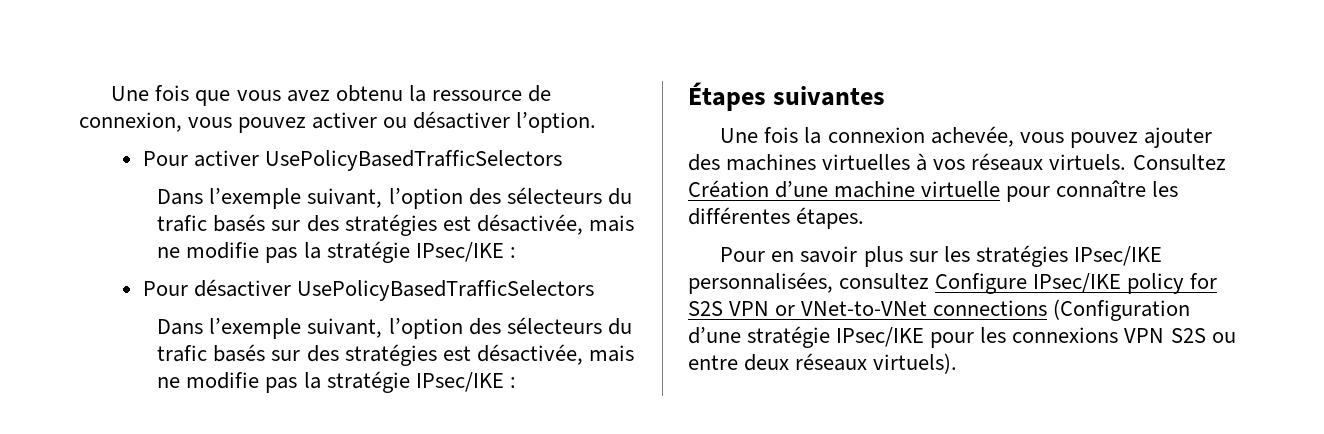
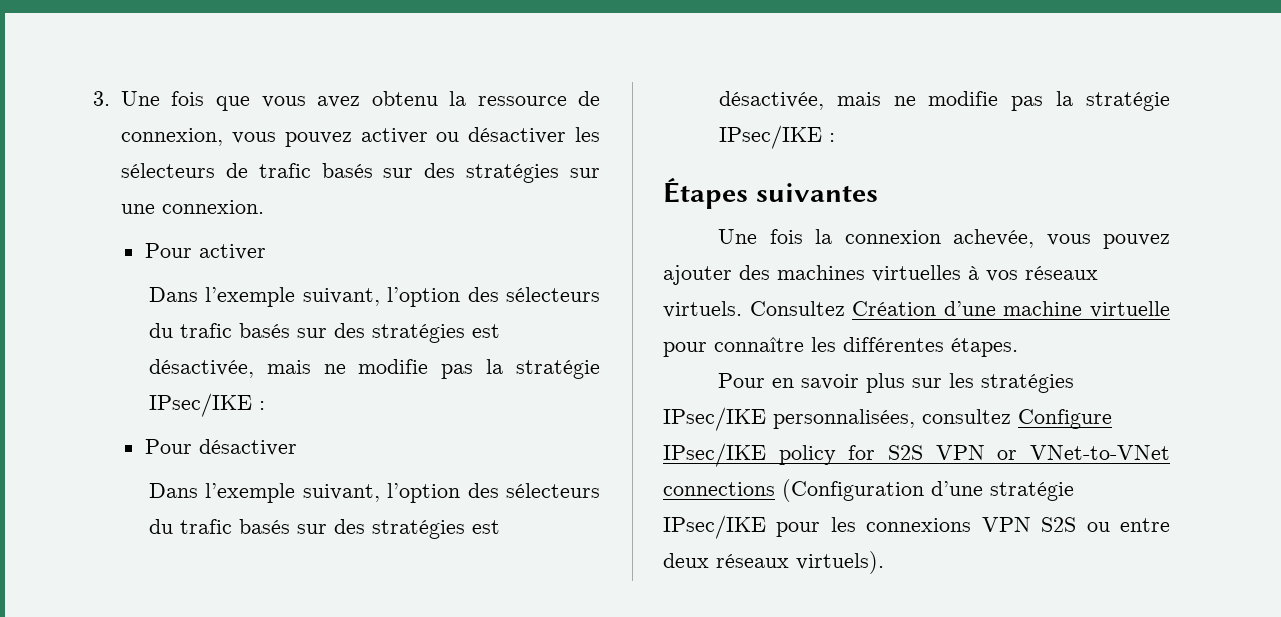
- Une fois que vous avez obtenu la ressource de connexion, vous pouvez activer ou désactiver l’option.
+ 3. Une fois que vous avez obtenu la ressource de connexion, vous pouvez activer ou désactiver les sélecteurs de trafic basés sur des stratégies sur une connexion.
- Pour activer UsePolicyBasedTrafficSelectors
+ Pour activer
- Pour désactiver UsePolicyBasedTrafficSelectors
+ Pour désactiver

